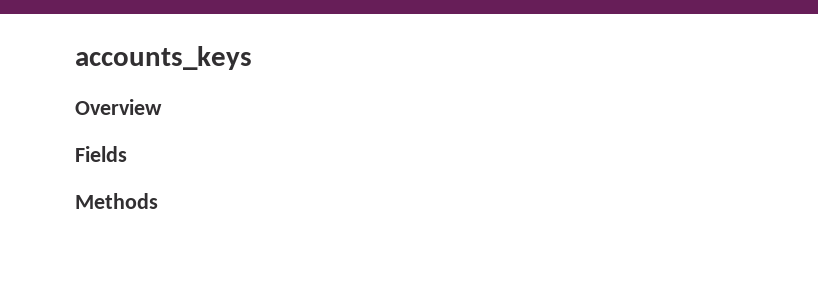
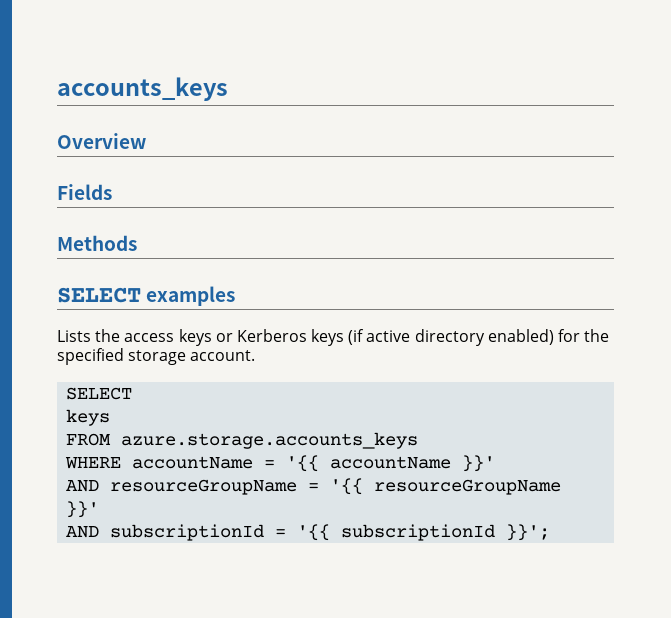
+ SELECT examples
+ Lists the access keys or Kerberos keys (if active directory enabled) for the specified storage account.
+ SELECT
+ keys
+ FROM azure.storage.accounts_keys
+ WHERE accountName = '{{ accountName }}'
+ AND resourceGroupName = '{{ resourceGroupName }}'
+ AND subscriptionId = '{{ subscriptionId }}';

